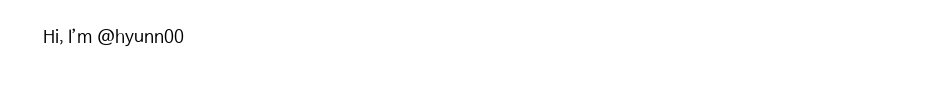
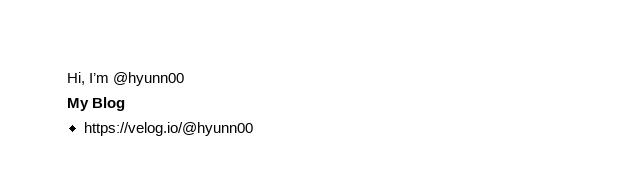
+ My Blog
+ https://velog.io/@hyunn00

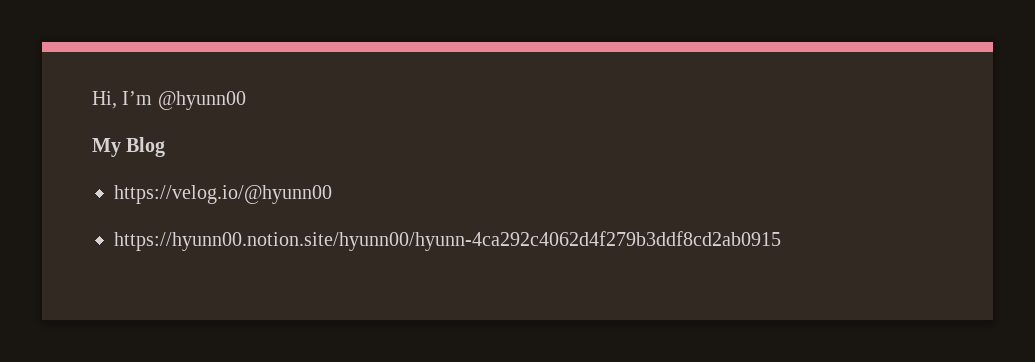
+ https://hyunn00.notion.site/hyunn00/hyunn-4ca292c4062d4f279b3ddf8cd2ab0915

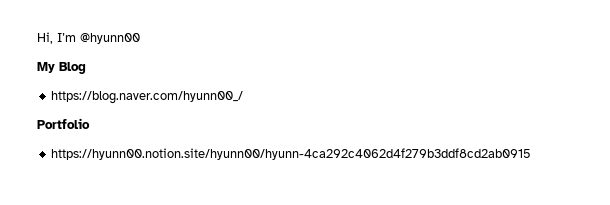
- https://velog.io/@hyunn00
+ https://blog.naver.com/hyunn00_/
+ Portfolio

